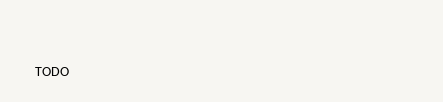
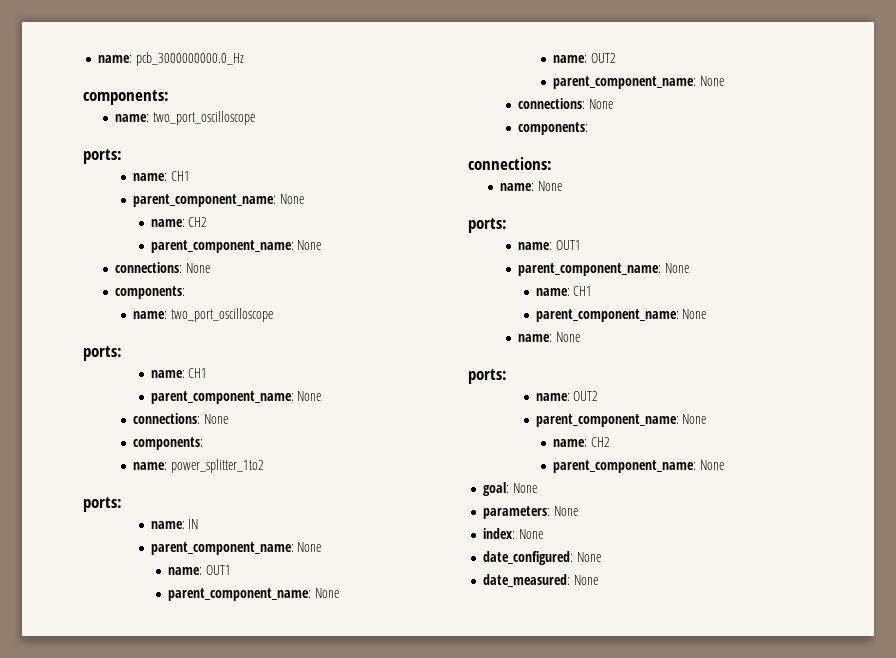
- TODO
+ name: pcb_3000000000.0_Hz
+ components:
+ name: two_port_oscilloscope
+ ports:
+ name: CH1
+ parent_component_name: None
+ name: CH2
+ parent_component_name: None
+ connections: None
+ components:
+ name: two_port_oscilloscope
+ ports:
+ name: CH1
+ parent_component_name: None
+ connections: None
+ components:
+ name: power_splitter_1to2
+ ports:
+ name: IN
+ parent_component_name: None
+ name: OUT1
+ parent_component_name: None
+ name: OUT2
+ parent_component_name: None
+ connections: None
+ components:
+ connections:
+ name: None
+ ports:
+ name: OUT1
+ parent_component_name: None
+ name: CH1
+ parent_component_name: None
+ name: None
+ ports:
+ name: OUT2
+ parent_component_name: None
+ name: CH2
+ parent_component_name: None
+ goal: None
+ parameters: None
+ index: None
+ date_configured: None
+ date_measured: None

